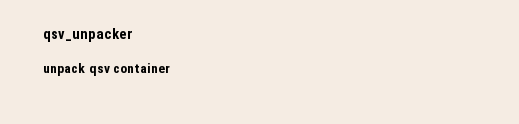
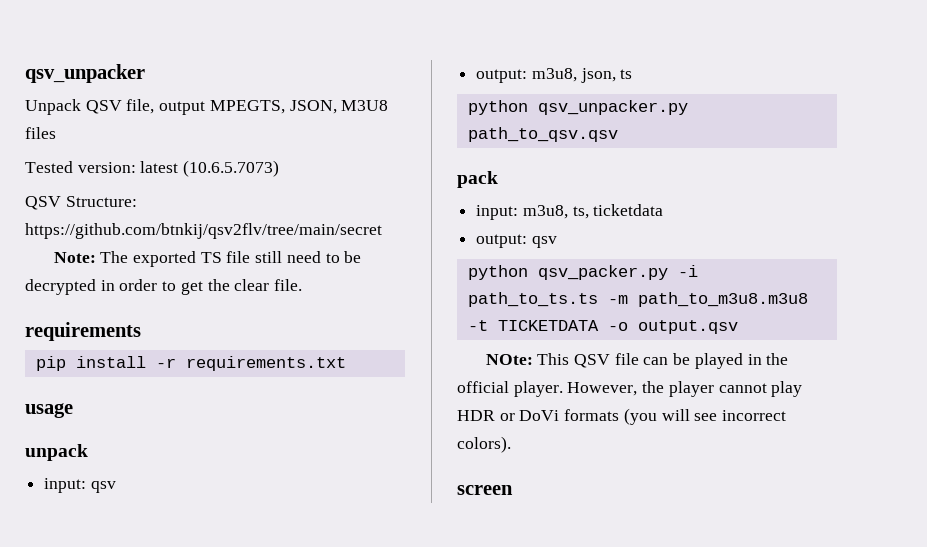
+ Unpack QSV file, output MPEGTS, JSON, M3U8 files
+ Tested version: latest (10.6.5.7073)
+ QSV Structure: https://github.com/btnkij/qsv2flv/tree/main/secret
+ Note: The exported TS file still need to be decrypted in order to get the clear file.
+ requirements
+ pip install -r requirements.txt
+ usage
- unpack qsv container
+ unpack
+ input: qsv
+ output: m3u8, json, ts
+ python qsv_unpacker.py path_to_qsv.qsv
+ pack
+ input: m3u8, ts, ticketdata
+ output: qsv
+ python qsv_packer.py -i path_to_ts.ts -m path_to_m3u8.m3u8 -t TICKETDATA -o output.qsv
+ NOte: This QSV file can be played in the official player. However, the player cannot play HDR or DoVi formats (you will see incorrect colors).
+ screen

